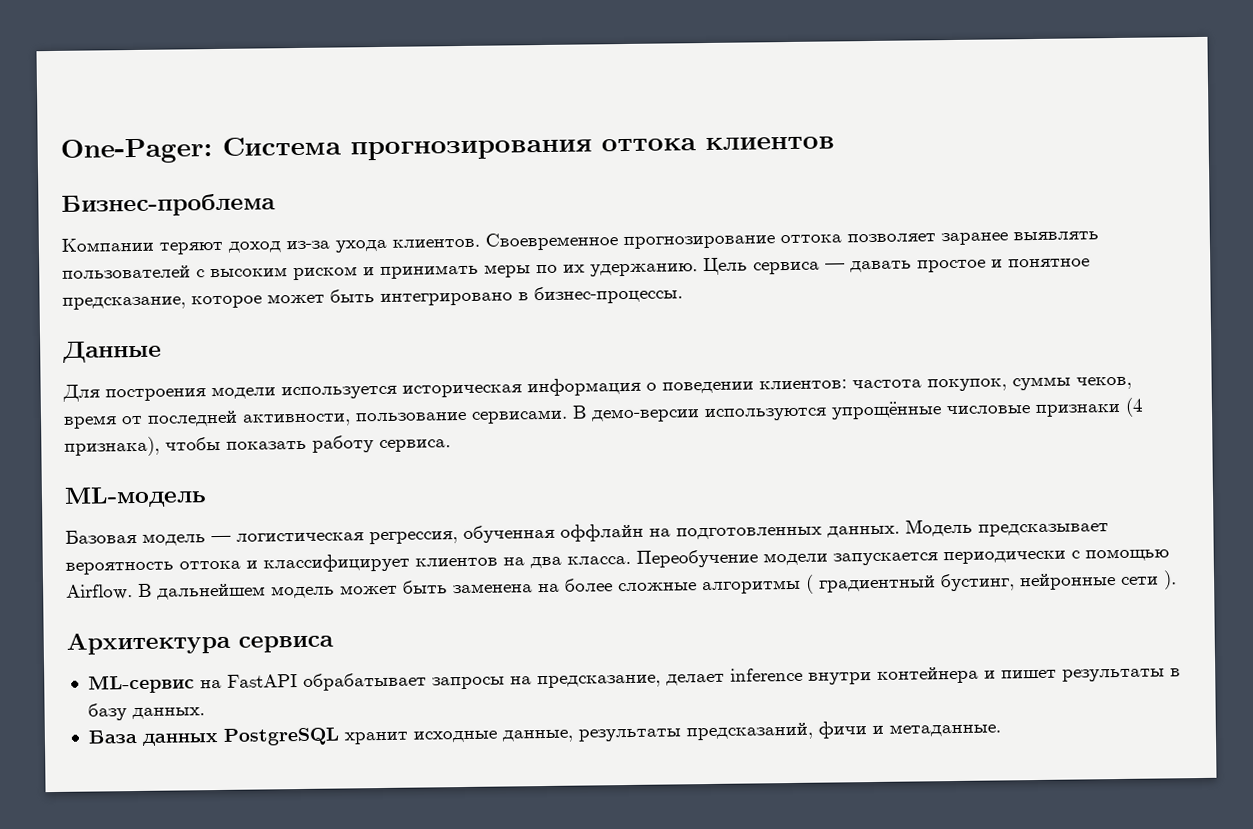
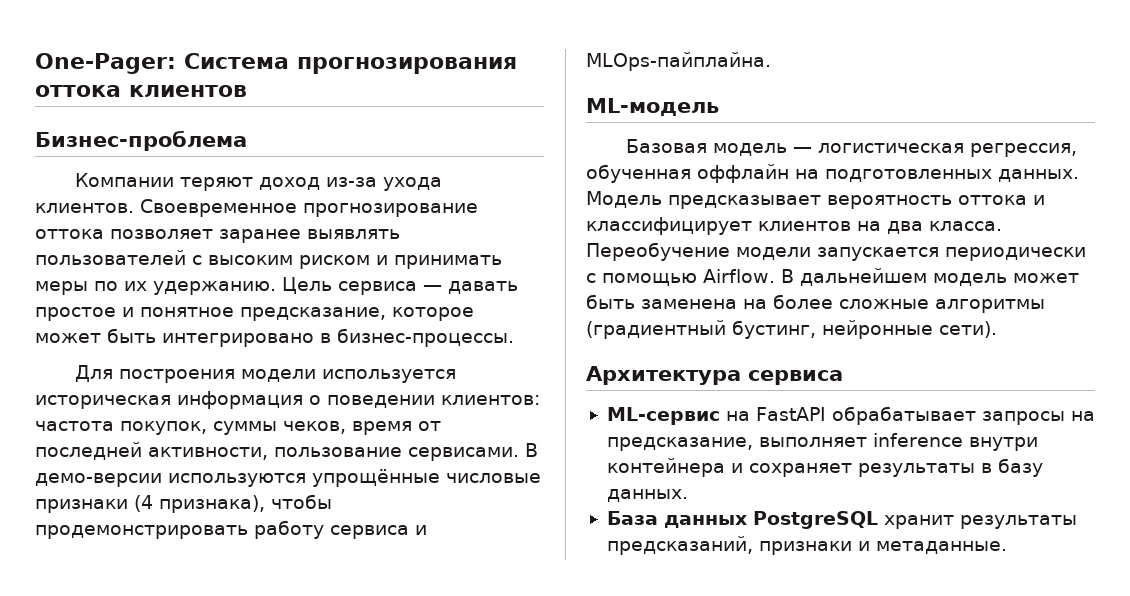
- Данные
- В демо-версии используются упрощённые числовые признаки (4 признака), чтобы показать работу сервиса.
+ В демо-версии используются упрощённые числовые признаки (4 признака), чтобы продемонстрировать работу сервиса и MLOps-пайплайна.
- В дальнейшем модель может быть заменена на более сложные алгоритмы ( градиентный бустинг, нейронные сети ).
+ В дальнейшем модель может быть заменена на более сложные алгоритмы (градиентный бустинг, нейронные сети).
- ML-сервис на FastAPI обрабатывает запросы на предсказание, делает inference внутри контейнера и пишет результаты в базу данных.
+ ML-сервис на FastAPI обрабатывает запросы на предсказание, выполняет inference внутри контейнера и сохраняет результаты в базу данных.
- База данных PostgreSQL хранит исходные данные, результаты предсказаний, фичи и метаданные.
+ База данных PostgreSQL хранит результаты предсказаний, признаки и метаданные.

